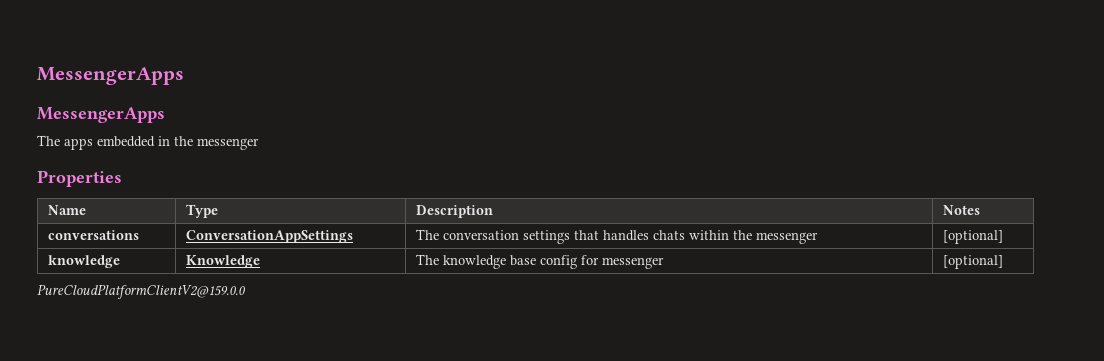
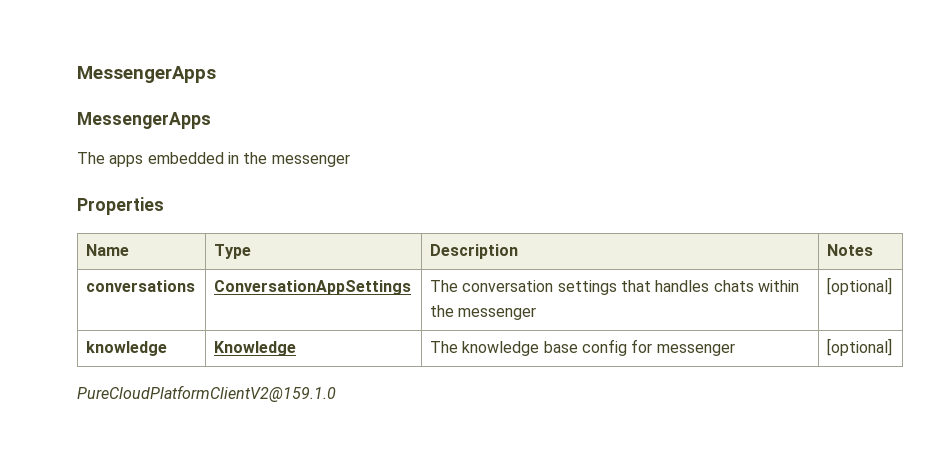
- PureCloudPlatformClientV2@159.0.0
+ PureCloudPlatformClientV2@159.1.0

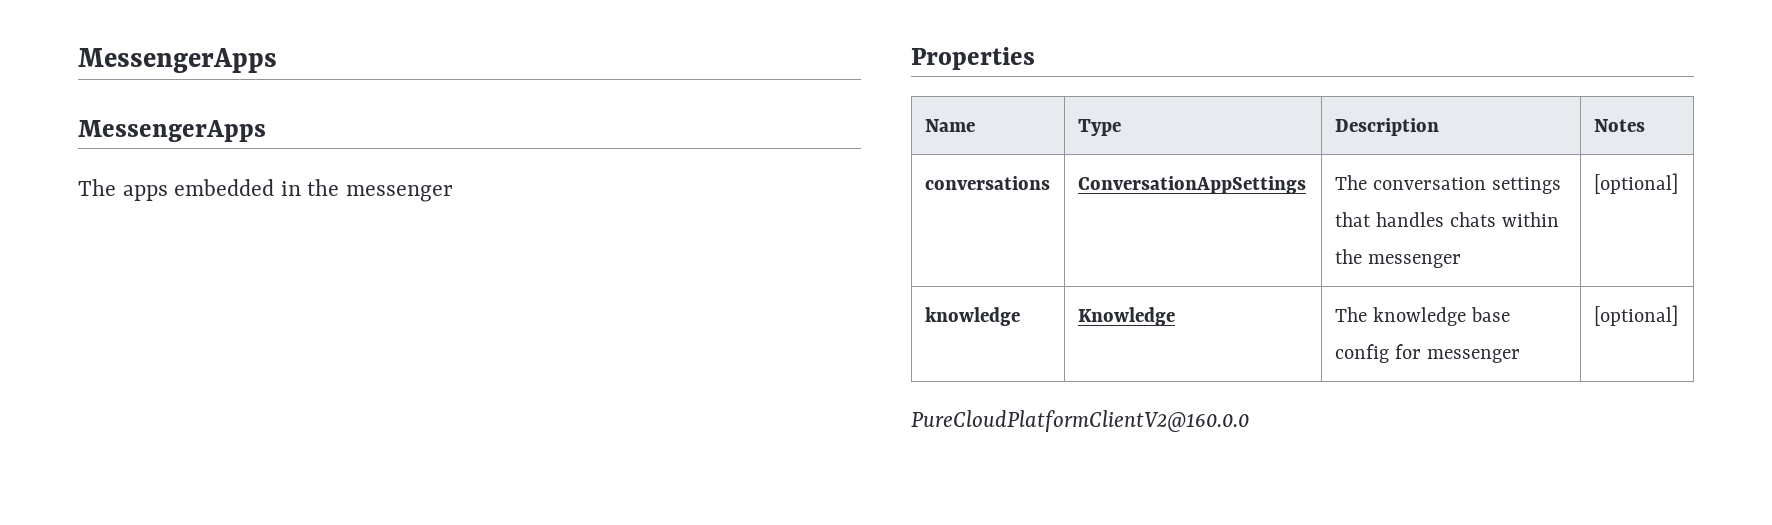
- PureCloudPlatformClientV2@159.1.0
+ PureCloudPlatformClientV2@160.0.0

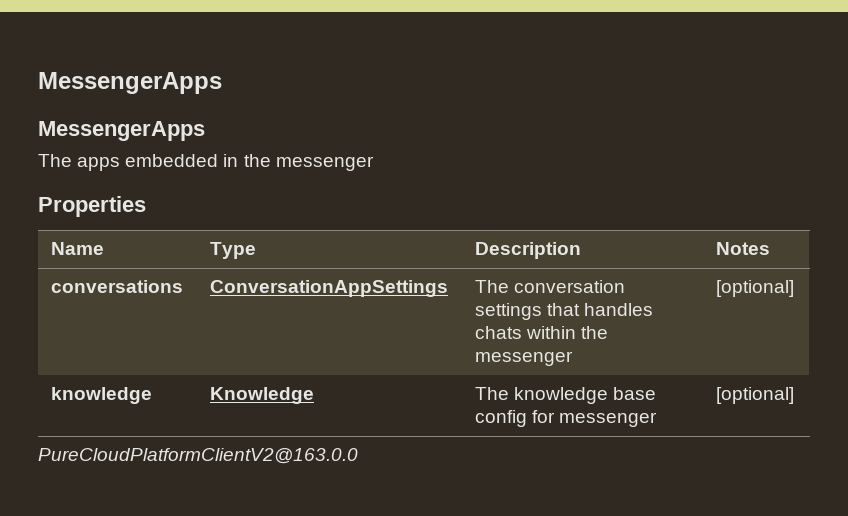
- PureCloudPlatformClientV2@160.0.0
+ PureCloudPlatformClientV2@163.0.0

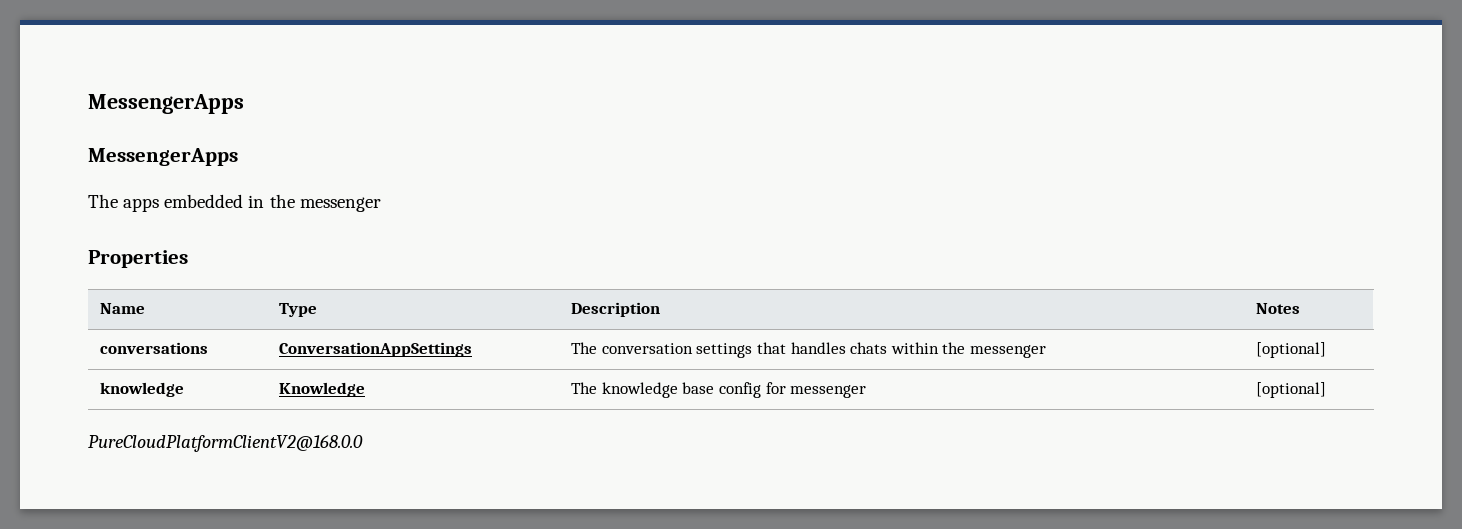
- PureCloudPlatformClientV2@163.0.0
+ PureCloudPlatformClientV2@168.0.0

